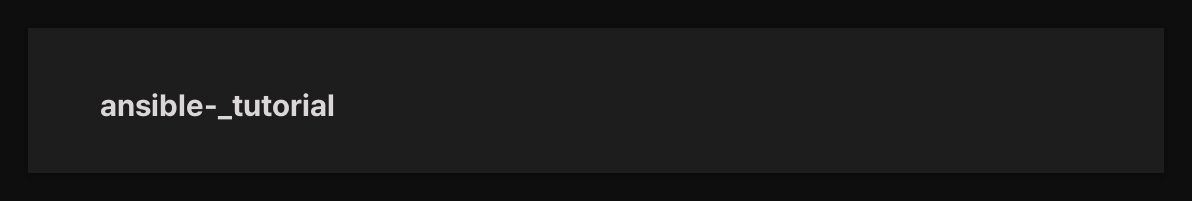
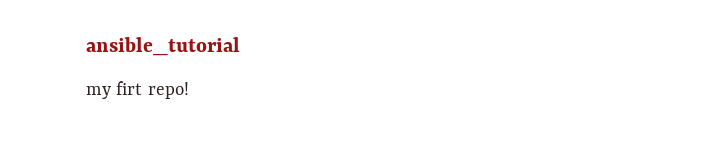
- ansible-_tutorial
+ ansible_tutorial
+ my firt repo!

